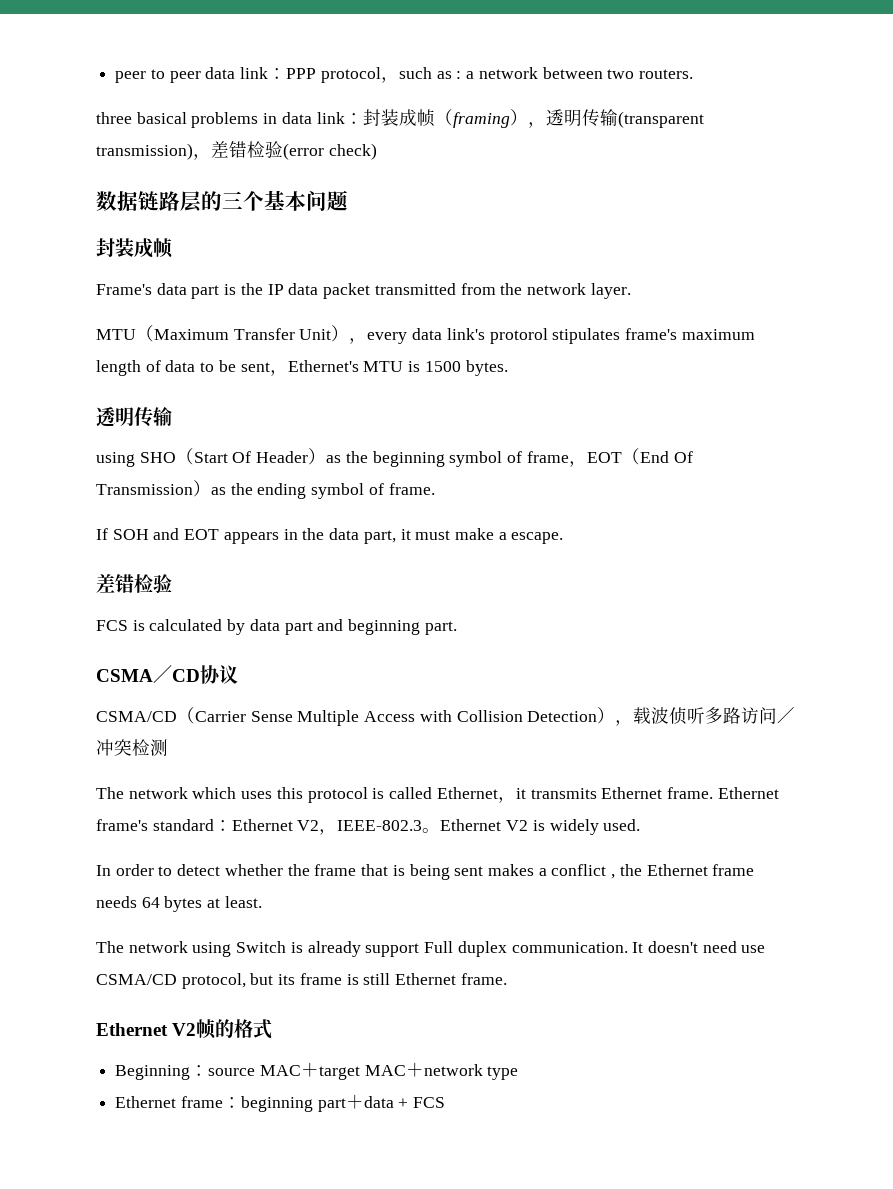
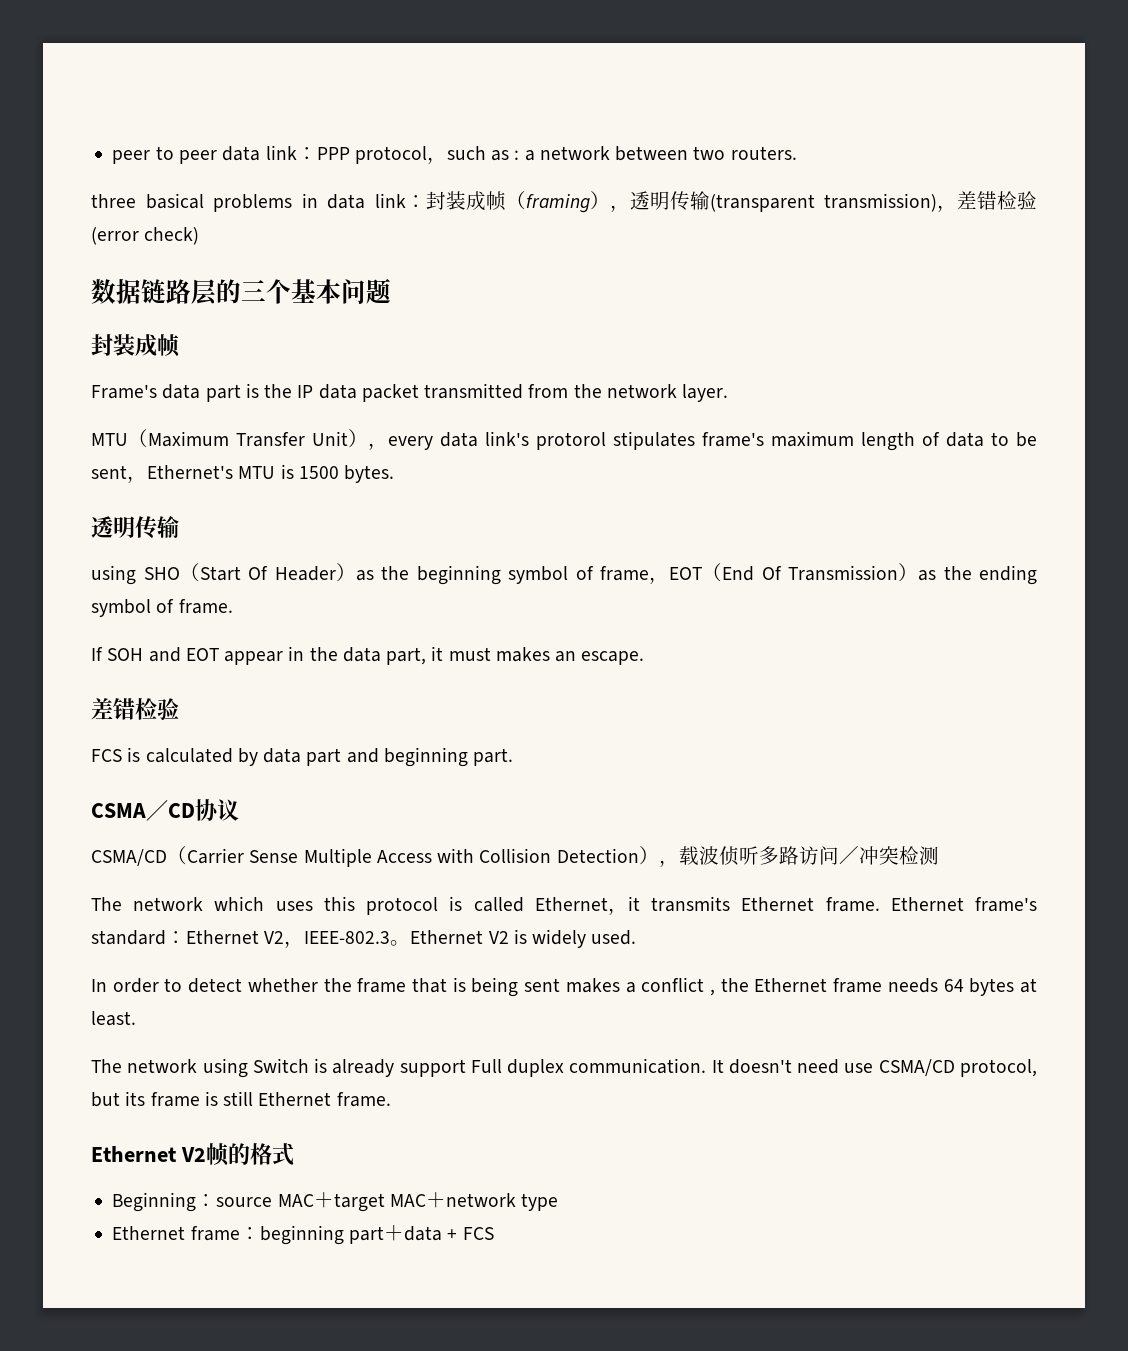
- If SOH and EOT appears in the data part, it must make a escape.
+ If SOH and EOT appear in the data part, it must makes an escape.

